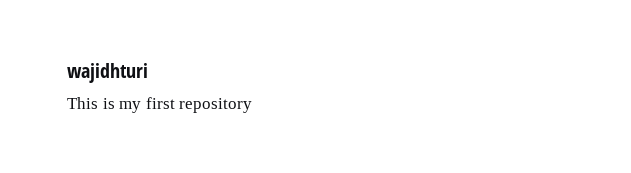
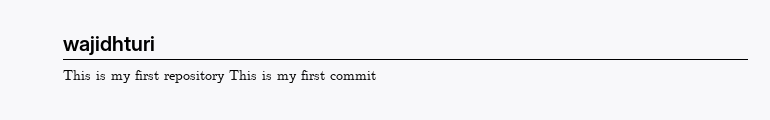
- This is my first repository
+ This is my first repository This is my first commit

